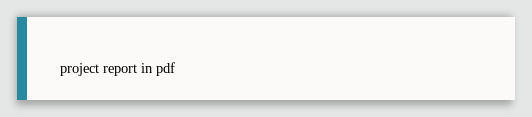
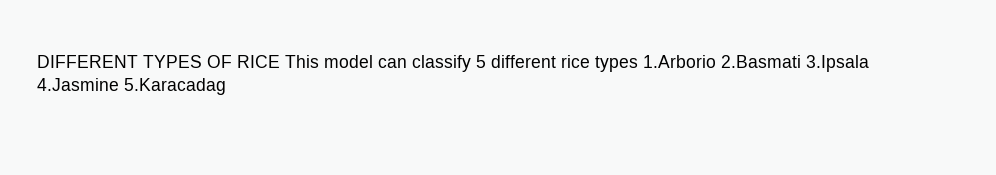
- project report in pdf
+ DIFFERENT TYPES OF RICE This model can classify 5 different rice types 1.Arborio 2.Basmati 3.Ipsala 4.Jasmine 5.Karacadag

